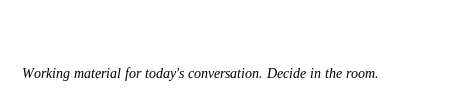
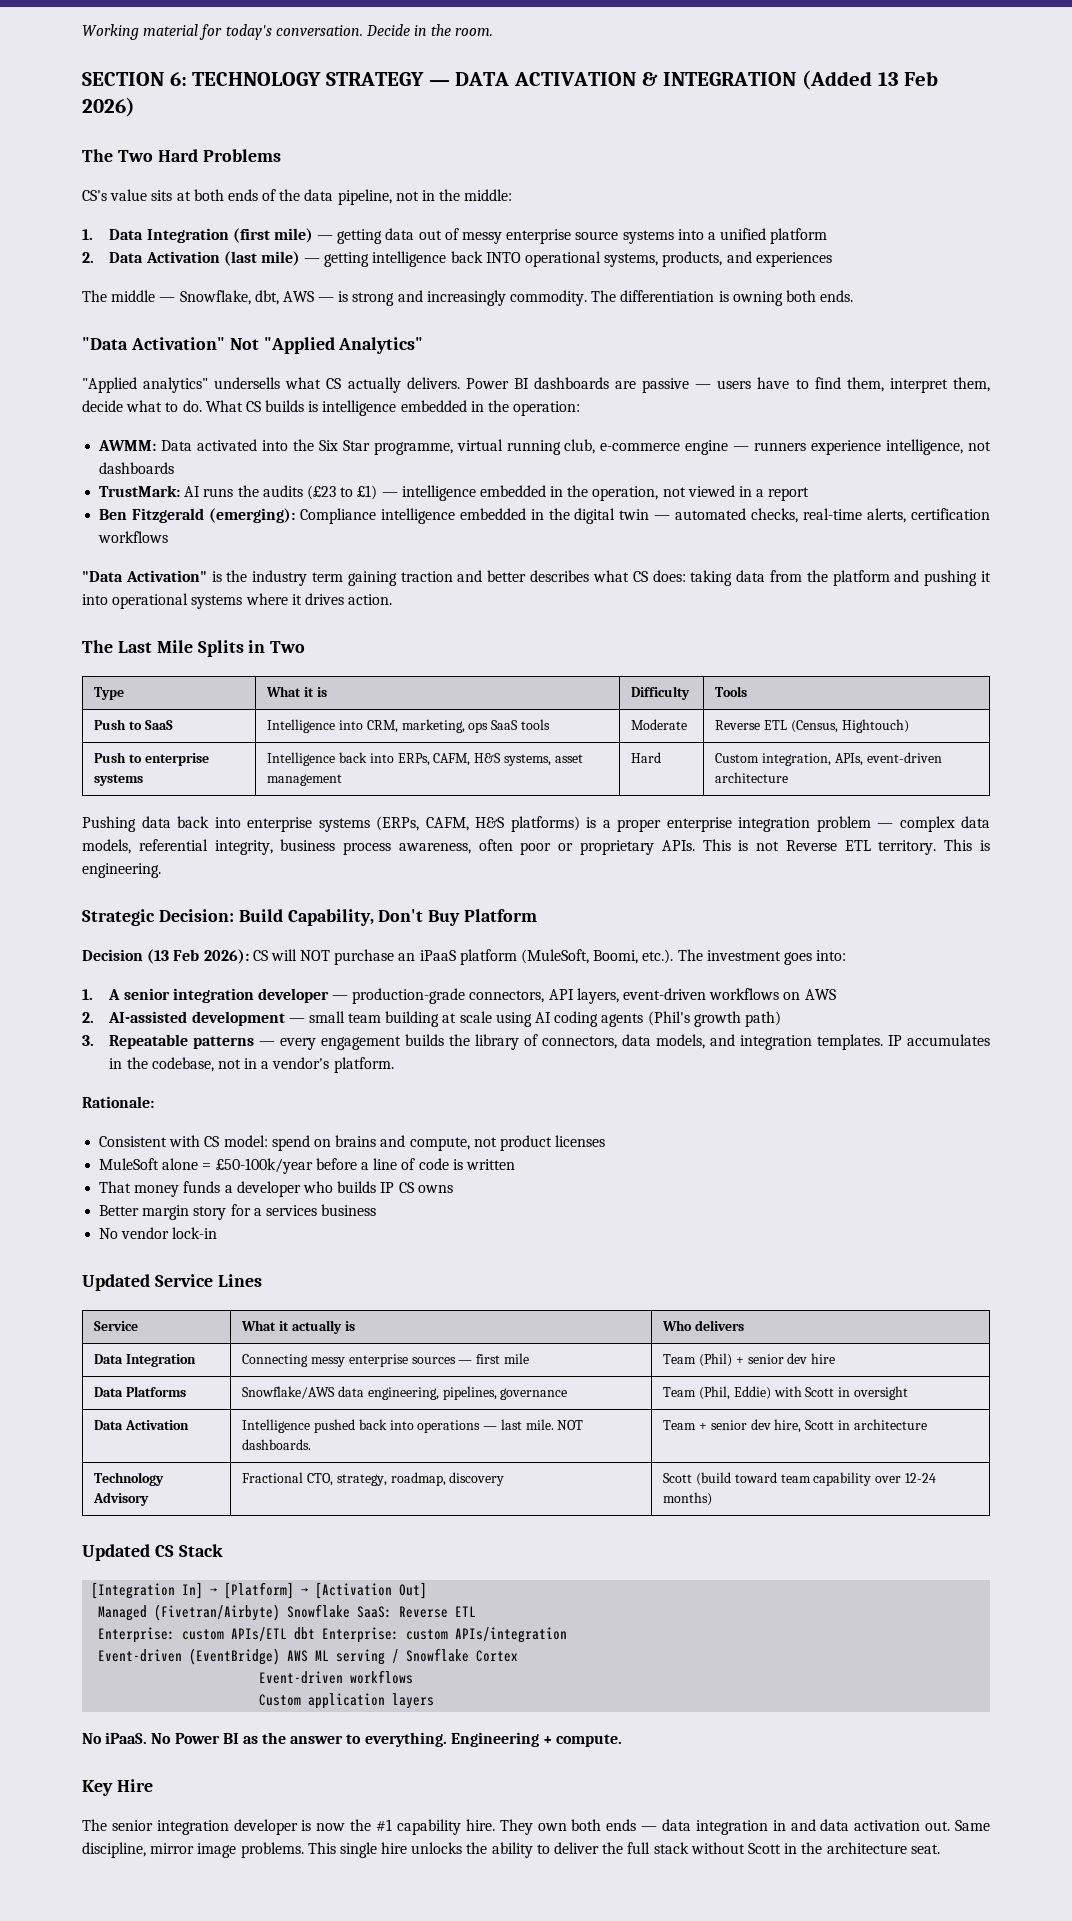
+ SECTION 6: TECHNOLOGY STRATEGY — DATA ACTIVATION & INTEGRATION (Added 13 Feb 2026)
+ The Two Hard Problems
+ CS's value sits at both ends of the data pipeline, not in the middle:
+ 1. Data Integration (first mile) — getting data out of messy enterprise source systems into a unified platform
+ 2. Data Activation (last mile) — getting intelligence back INTO operational systems, products, and experiences
+ The middle — Snowflake, dbt, AWS — is strong and increasingly commodity. The differentiation is owning both ends.
+ "Data Activation" Not "Applied Analytics"
+ "Applied analytics" undersells what CS actually delivers. Power BI dashboards are passive — users have to find them, interpret them, decide what to do. What CS builds is intelligence embedded in the operation:
+ AWMM: Data activated into the Six Star programme, virtual running club, e-commerce engine — runners experience intelligence, not dashboards
+ TrustMark: AI runs the audits (£23 to £1) — intelligence embedded in the operation, not viewed in a report
+ Ben Fitzgerald (emerging): Compliance intelligence embedded in the digital twin — automated checks, real-time alerts, certification workflows
+ "Data Activation" is the industry term gaining traction and better describes what CS does: taking data from the platform and pushing it into operational systems where it drives action.
+ The Last Mile Splits in Two
+ Type | What it is | Difficulty | Tools
+ Push to SaaS | Intelligence into CRM, marketing, ops SaaS tools | Moderate | Reverse ETL (Census, Hightouch)
+ Push to enterprise systems | Intelligence back into ERPs, CAFM, H&S systems, asset management | Hard | Custom integration, APIs, event-driven architecture
+ Pushing data back into enterprise systems (ERPs, CAFM, H&S platforms) is a proper enterprise integration problem — complex data models, referential integrity, business process awareness, often poor or proprietary APIs. This is not Reverse ETL territory. This is engineering.
+ Strategic Decision: Build Capability, Don't Buy Platform
+ Decision (13 Feb 2026): CS will NOT purchase an iPaaS platform (MuleSoft, Boomi, etc.). The investment goes into:
+ 1. A senior integration developer — production-grade connectors, API layers, event-driven workflows on AWS
+ 2. AI-assisted development — small team building at scale using AI coding agents (Phil's growth path)
+ 3. Repeatable patterns — every engagement builds the library of connectors, data models, and integration templates. IP accumulates in the codebase, not in a vendor's platform.
+ Rationale:
+ Consistent with CS model: spend on brains and compute, not product licenses
+ MuleSoft alone = £50-100k/year before a line of code is written
+ That money funds a developer who builds IP CS owns
+ Better margin story for a services business
+ No vendor lock-in
+ Updated Service Lines
+ Service | What it actually is | Who delivers
+ Data Integration | Connecting messy enterprise sources — first mile | Team (Phil) + senior dev hire
+ Data Platforms | Snowflake/AWS data engineering, pipelines, governance | Team (Phil, Eddie) with Scott in oversight
+ Data Activation | Intelligence pushed back into operations — last mile. NOT dashboards. | Team + senior dev hire, Scott in architecture
+ Technology Advisory | Fractional CTO, strategy, roadmap, discovery | Scott (build toward team capability over 12-24 months)
+ Updated CS Stack
+ [Integration In] → [Platform] → [Activation Out]
+ Managed (Fivetran/Airbyte) Snowflake SaaS: Reverse ETL
+ Enterprise: custom APIs/ETL dbt Enterprise: custom APIs/integration
+ Event-driven (EventBridge) AWS ML serving / Snowflake Cortex
+ Event-driven workflows
+ Custom application layers
+ No iPaaS. No Power BI as the answer to everything. Engineering + compute.
+ Key Hire
+ The senior integration developer is now the #1 capability hire. They own both ends — data integration in and data activation out. Same discipline, mirror image problems. This single hire unlocks the ability to deliver the full stack without Scott in the architecture seat.

